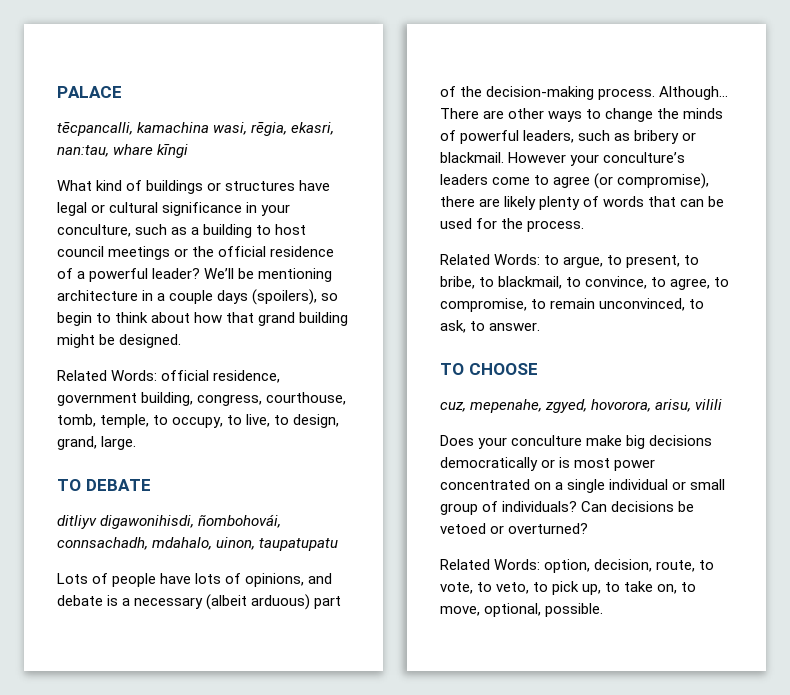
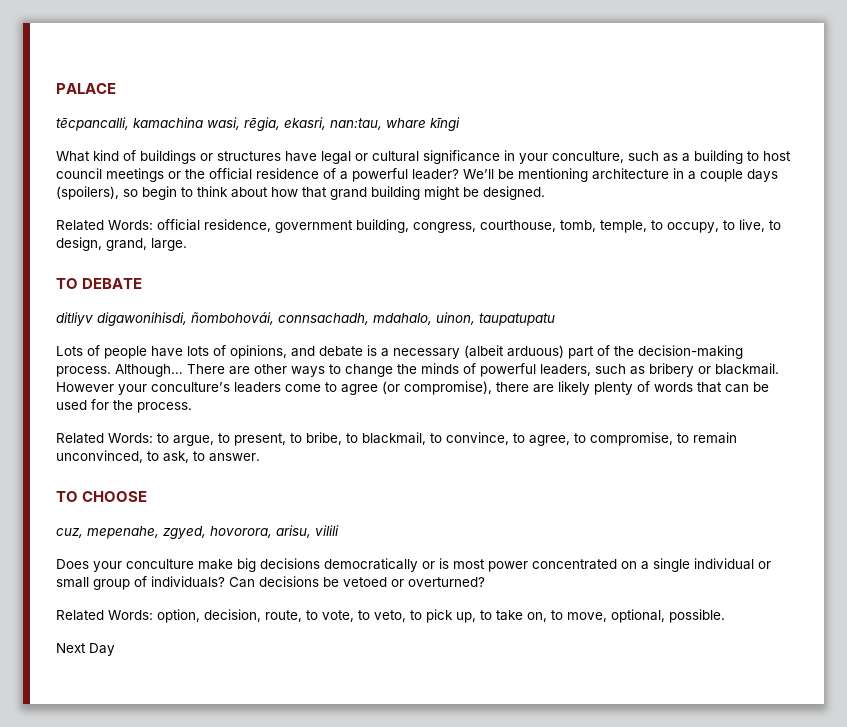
+ Next Day

